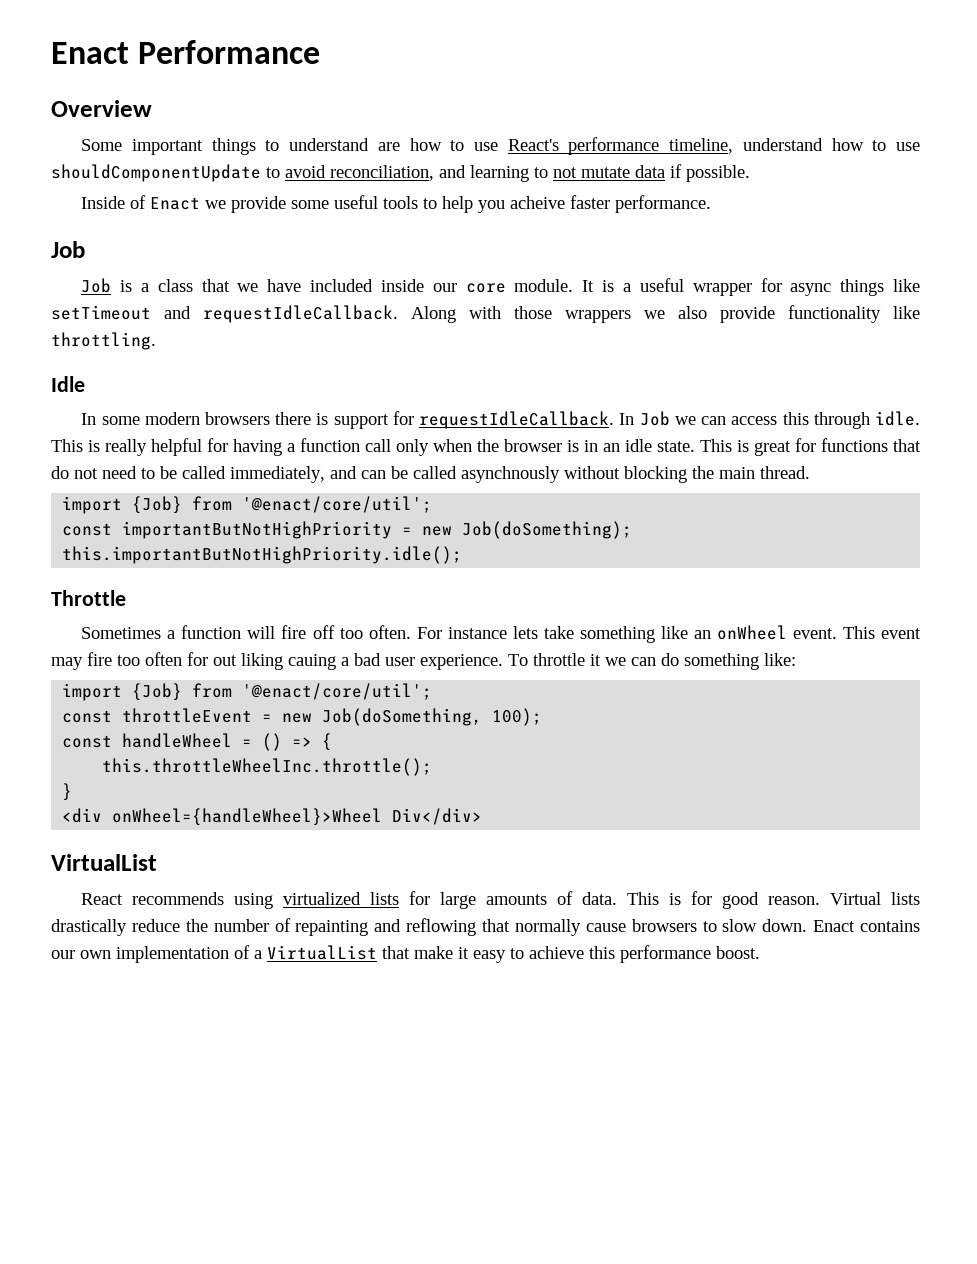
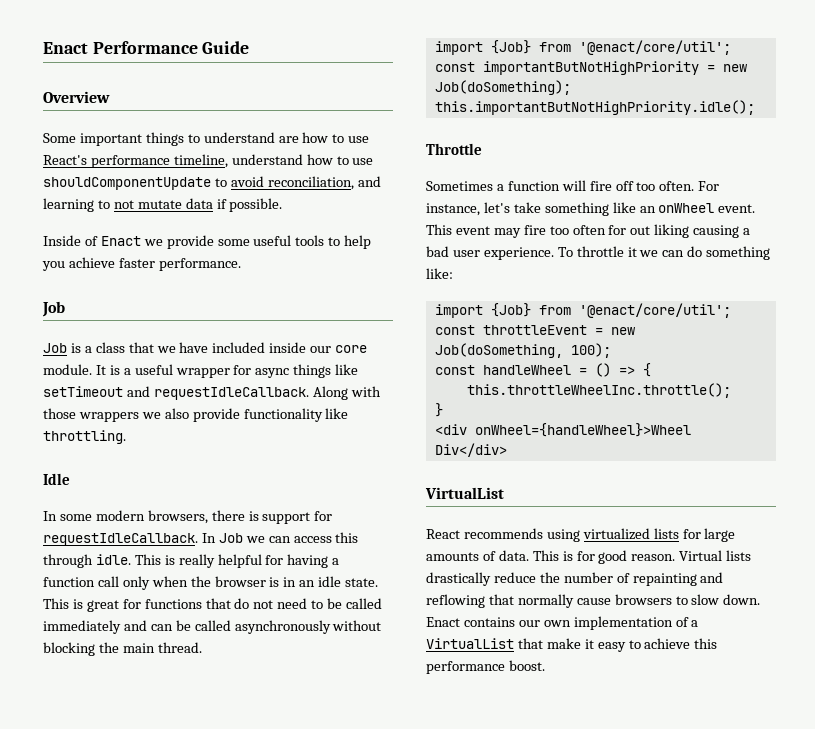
- Enact Performance
+ Enact Performance Guide
- Inside of Enact we provide some useful tools to help you acheive faster performance.
+ Inside of Enact we provide some useful tools to help you achieve faster performance.
- In some modern browsers there is support for requestIdleCallback.
+ In some modern browsers, there is support for requestIdleCallback.
- This is great for functions that do not need to be called immediately, and can be called asynchnously without blocking the main thread.
+ This is great for functions that do not need to be called immediately and can be called asynchronously without blocking the main thread.
- For instance lets take something like an onWheel event.
+ For instance, let's take something like an onWheel event.
- This event may fire too often for out liking cauing a bad user experience.
+ This event may fire too often for out liking causing a bad user experience.

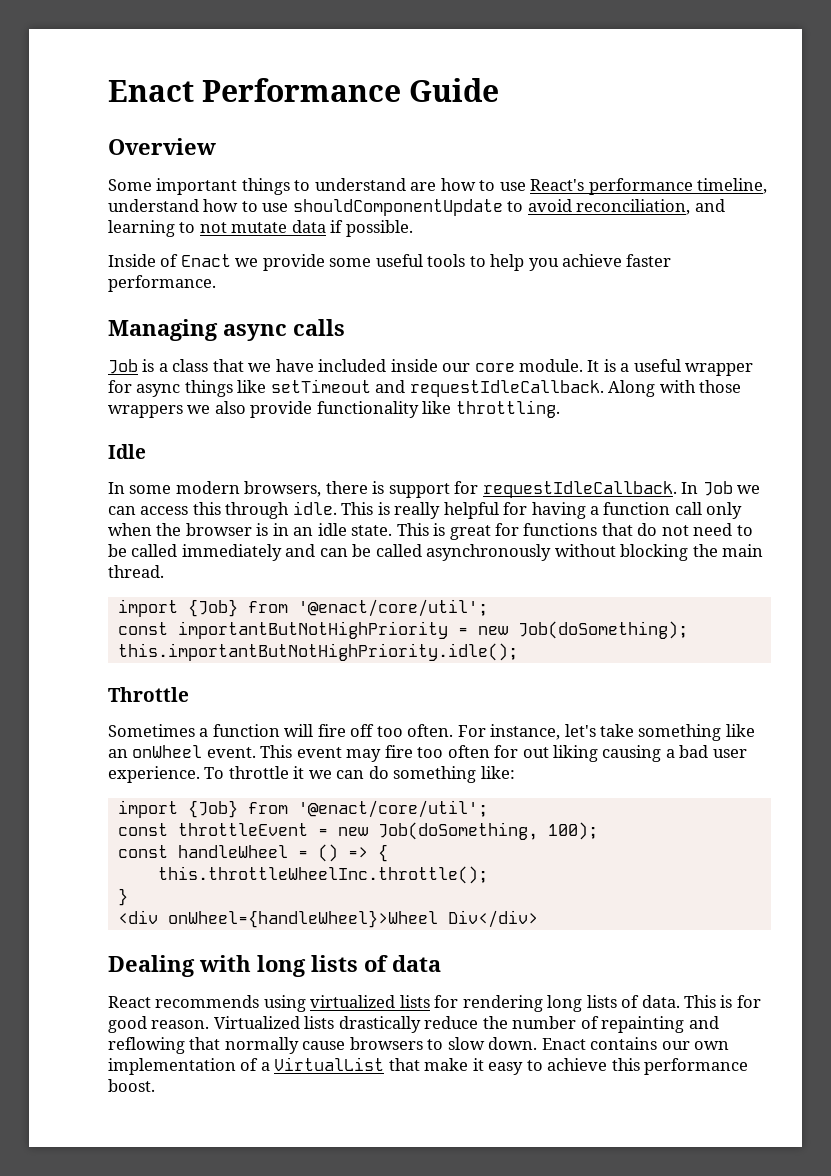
  Inside of Enact we provide some useful tools to help you achieve faster performance.
- Job
+ Managing async calls
  <div onWheel={handleWheel}>Wheel Div</div>
- VirtualList
+ Dealing with long lists of data
- React recommends using virtualized lists for large amounts of data.
+ React recommends using virtualized lists for rendering long lists of data.
- Virtual lists drastically reduce the number of repainting and reflowing that normally cause browsers to slow down.
+ Virtualized lists drastically reduce the number of repainting and reflowing that normally cause browsers to slow down.

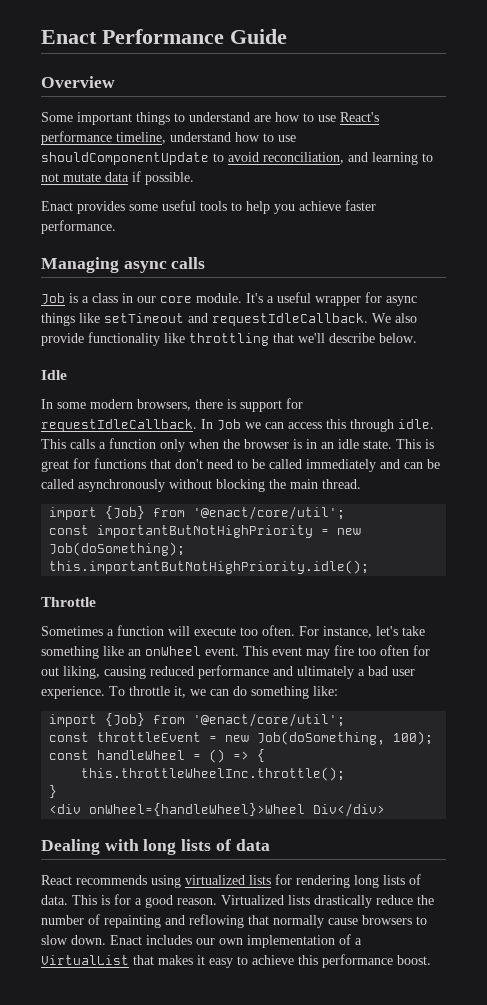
- Inside of Enact we provide some useful tools to help you achieve faster performance.
+ Enact provides some useful tools to help you achieve faster performance.
- Job is a class that we have included inside our core module.
+ Job is a class in our core module.
- It is a useful wrapper for async things like setTimeout and requestIdleCallback.
+ It's a useful wrapper for async things like setTimeout and requestIdleCallback.
- Along with those wrappers we also provide functionality like throttling.
+ We also provide functionality like throttling that we'll describe below.
- This is really helpful for having a function call only when the browser is in an idle state.
+ This calls a function only when the browser is in an idle state.
- This is great for functions that do not need to be called immediately and can be called asynchronously without blocking the main thread.
+ This is great for functions that don't need to be called immediately and can be called asynchronously without blocking the main thread.
- Sometimes a function will fire off too often.
+ Sometimes a function will execute too often.
- This event may fire too often for out liking causing a bad user experience.
+ This event may fire too often for out liking, causing reduced performance and ultimately a bad user experience.
- To throttle it we can do something like:
+ To throttle it, we can do something like:
- This is for good reason.
+ This is for a good reason.
- Enact contains our own implementation of a VirtualList that make it easy to achieve this performance boost.
+ Enact includes our own implementation of a VirtualList that makes it easy to achieve this performance boost.

